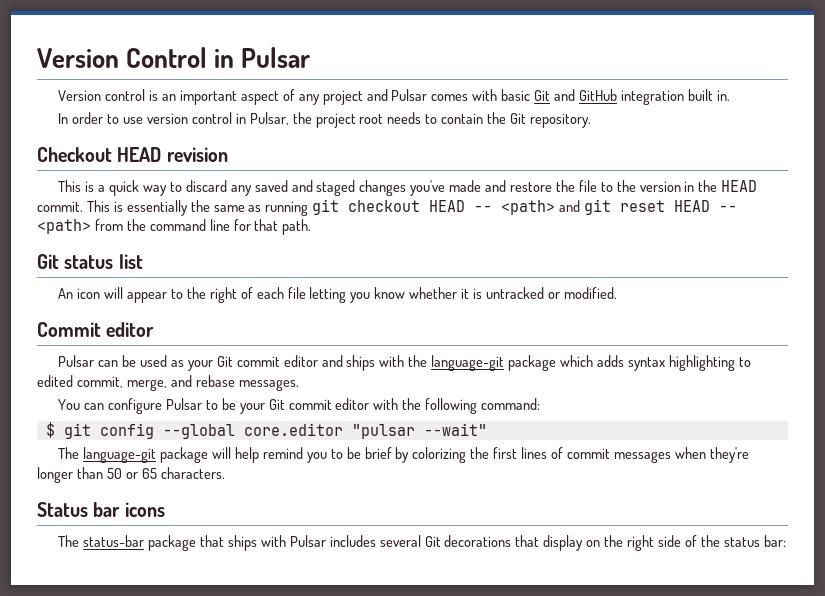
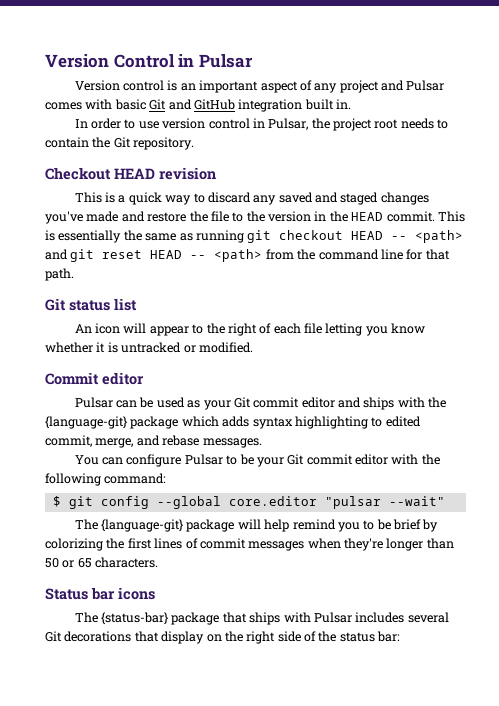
- Pulsar can be used as your Git commit editor and ships with the language-git package which adds syntax highlighting to edited commit, merge, and rebase messages.
+ Pulsar can be used as your Git commit editor and ships with the {language-git} package which adds syntax highlighting to edited commit, merge, and rebase messages.
- The language-git package will help remind you to be brief by colorizing the first lines of commit messages when they're longer than 50 or 65 characters.
+ The {language-git} package will help remind you to be brief by colorizing the first lines of commit messages when they're longer than 50 or 65 characters.
- The status-bar package that ships with Pulsar includes several Git decorations that display on the right side of the status bar:
+ The {status-bar} package that ships with Pulsar includes several Git decorations that display on the right side of the status bar:

